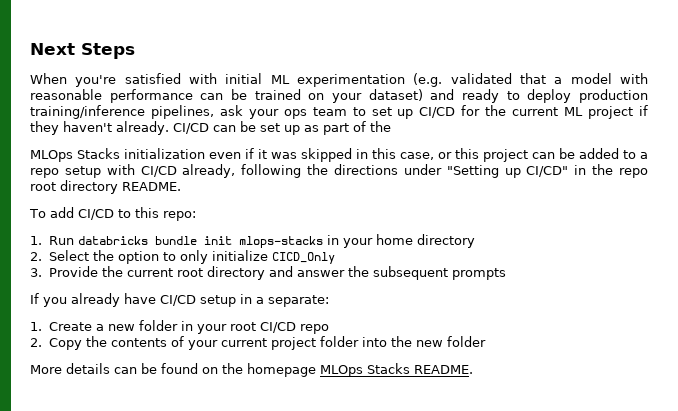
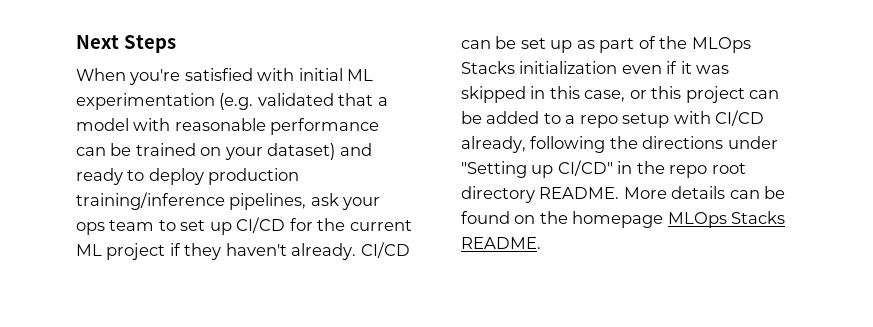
- CI/CD can be set up as part of the
- MLOps Stacks initialization even if it was skipped in this case, or this project can be added to a repo setup with CI/CD already, following the directions under "Setting up CI/CD" in the repo root directory README.
- To add CI/CD to this repo:
- 1. Run databricks bundle init mlops-stacks in your home directory
- 2. Select the option to only initialize CICD_Only
- 3. Provide the current root directory and answer the subsequent prompts
- If you already have CI/CD setup in a separate:
- 1. Create a new folder in your root CI/CD repo
- 2. Copy the contents of your current project folder into the new folder
- More details can be found on the homepage MLOps Stacks README.
+ CI/CD can be set up as part of the MLOps Stacks initialization even if it was skipped in this case, or this project can be added to a repo setup with CI/CD already, following the directions under "Setting up CI/CD" in the repo root directory README. More details can be found on the homepage MLOps Stacks README.

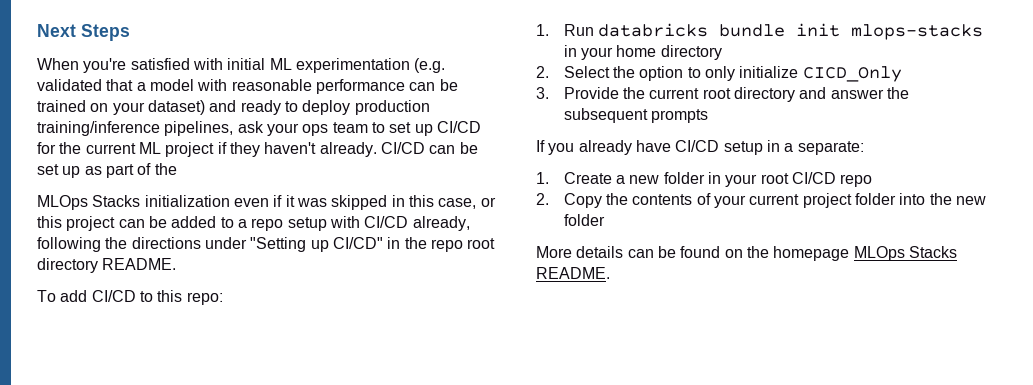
- CI/CD can be set up as part of the MLOps Stacks initialization even if it was skipped in this case, or this project can be added to a repo setup with CI/CD already, following the directions under "Setting up CI/CD" in the repo root directory README. More details can be found on the homepage MLOps Stacks README.
+ CI/CD can be set up as part of the
+ MLOps Stacks initialization even if it was skipped in this case, or this project can be added to a repo setup with CI/CD already, following the directions under "Setting up CI/CD" in the repo root directory README.
+ To add CI/CD to this repo:
+ 1. Run databricks bundle init mlops-stacks in your home directory
+ 2. Select the option to only initialize CICD_Only
+ 3. Provide the current root directory and answer the subsequent prompts
+ If you already have CI/CD setup in a separate:
+ 1. Create a new folder in your root CI/CD repo
+ 2. Copy the contents of your current project folder into the new folder
+ More details can be found on the homepage MLOps Stacks README.

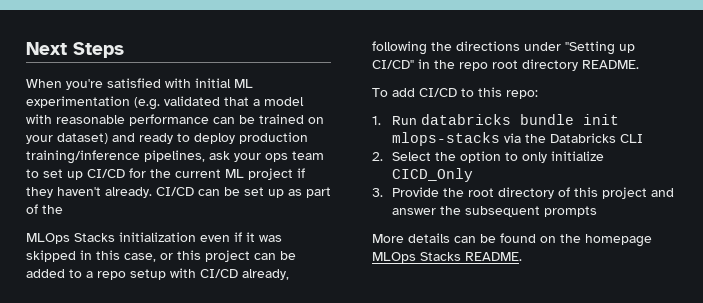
- 1. Run databricks bundle init mlops-stacks in your home directory
+ 1. Run databricks bundle init mlops-stacks via the Databricks CLI
- 3. Provide the current root directory and answer the subsequent prompts
+ 3. Provide the root directory of this project and answer the subsequent prompts
- If you already have CI/CD setup in a separate:
- 1. Create a new folder in your root CI/CD repo
- 2. Copy the contents of your current project folder into the new folder

